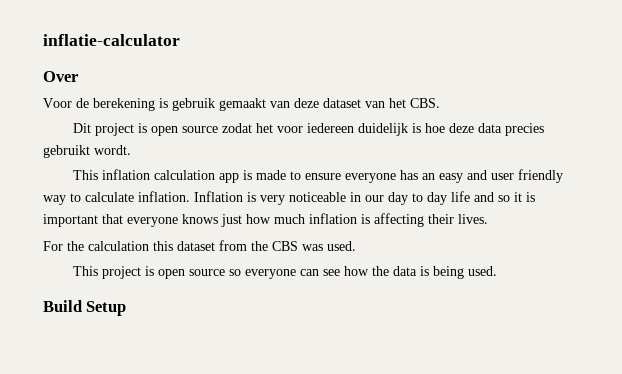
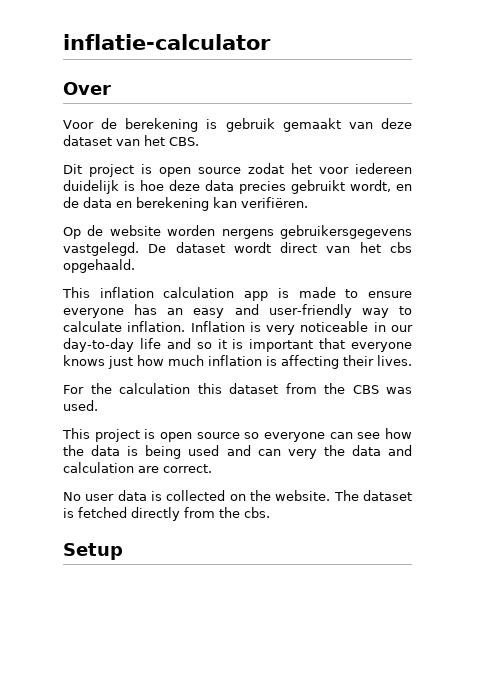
- Dit project is open source zodat het voor iedereen duidelijk is hoe deze data precies gebruikt wordt.
+ Dit project is open source zodat het voor iedereen duidelijk is hoe deze data precies gebruikt wordt, en de data en berekening kan verifiëren.
+ Op de website worden nergens gebruikersgegevens vastgelegd. De dataset wordt direct van het cbs opgehaald.
- This inflation calculation app is made to ensure everyone has an easy and user friendly way to calculate inflation.
+ This inflation calculation app is made to ensure everyone has an easy and user-friendly way to calculate inflation.
- Inflation is very noticeable in our day to day life and so it is important that everyone knows just how much inflation is affecting their lives.
+ Inflation is very noticeable in our day-to-day life and so it is important that everyone knows just how much inflation is affecting their lives.
- This project is open source so everyone can see how the data is being used.
- Build Setup
+ This project is open source so everyone can see how the data is being used and can very the data and calculation are correct.
+ No user data is collected on the website. The dataset is fetched directly from the cbs.
+ Setup

